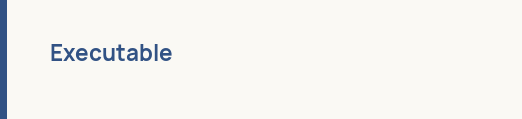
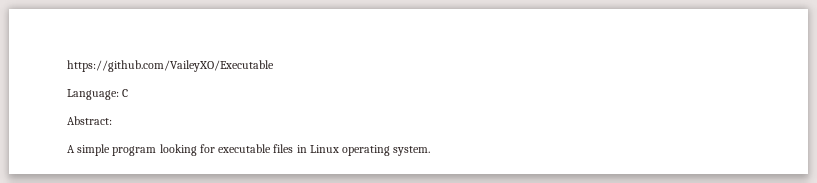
- Executable
+ https://github.com/VaileyXO/Executable
+ Language: C
+ Abstract:
+ A simple program looking for executable files in Linux operating system.

